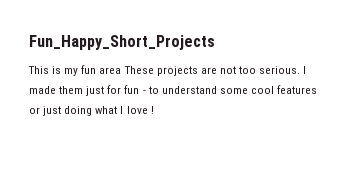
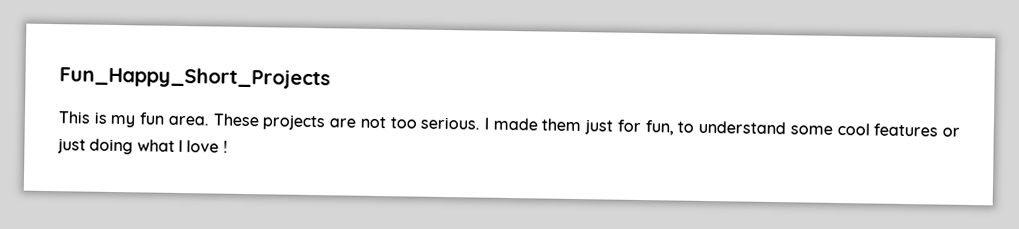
- This is my fun area These projects are not too serious.
+ This is my fun area. These projects are not too serious.
- I made them just for fun - to understand some cool features or just doing what I love !
+ I made them just for fun, to understand some cool features or just doing what I love !

